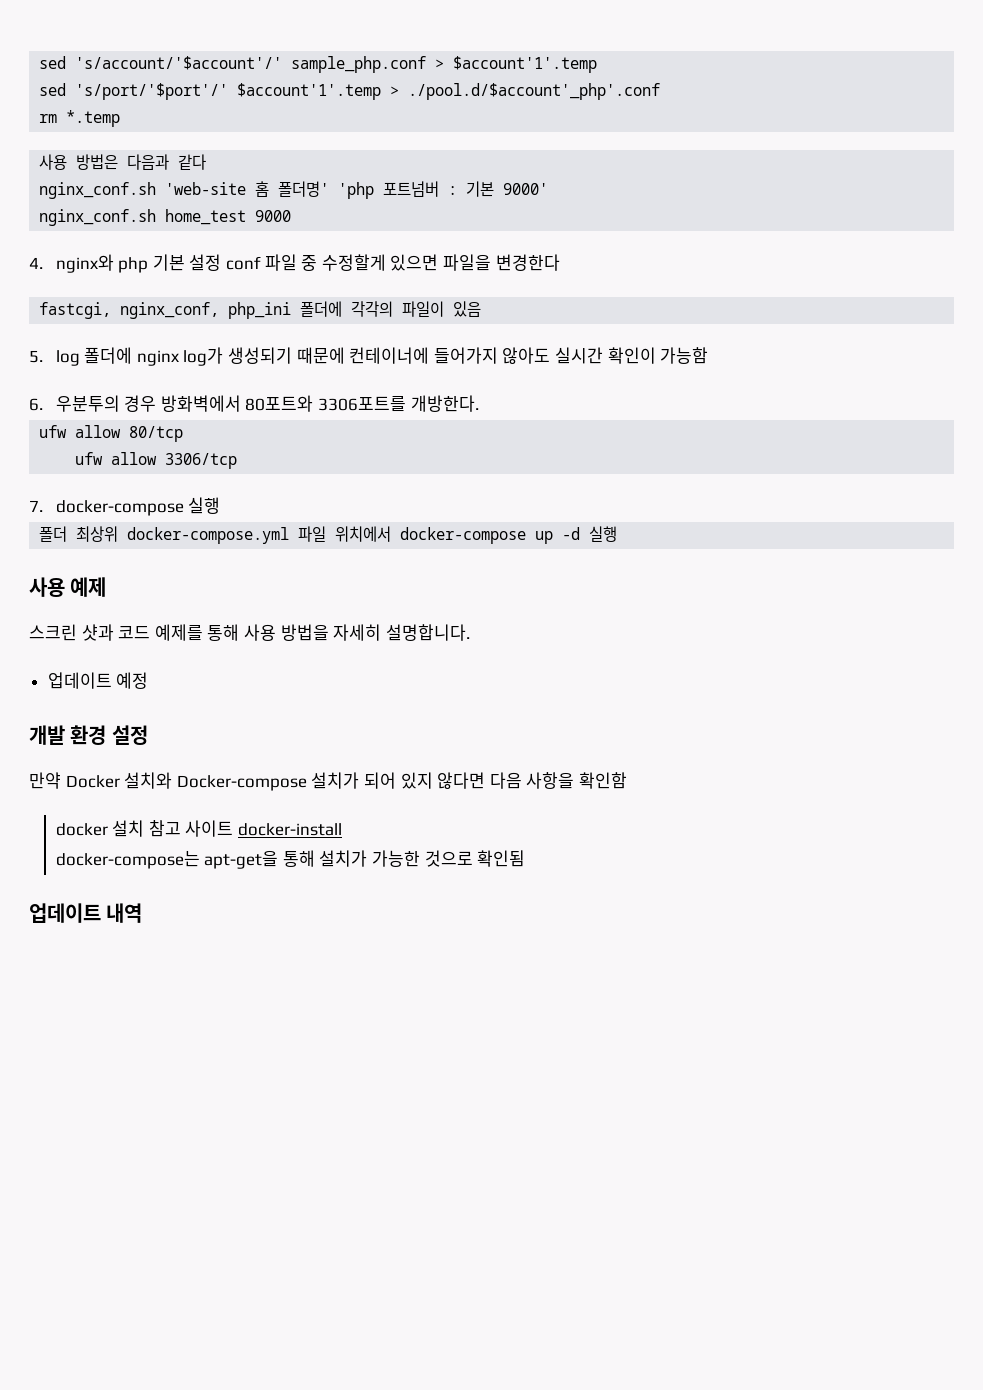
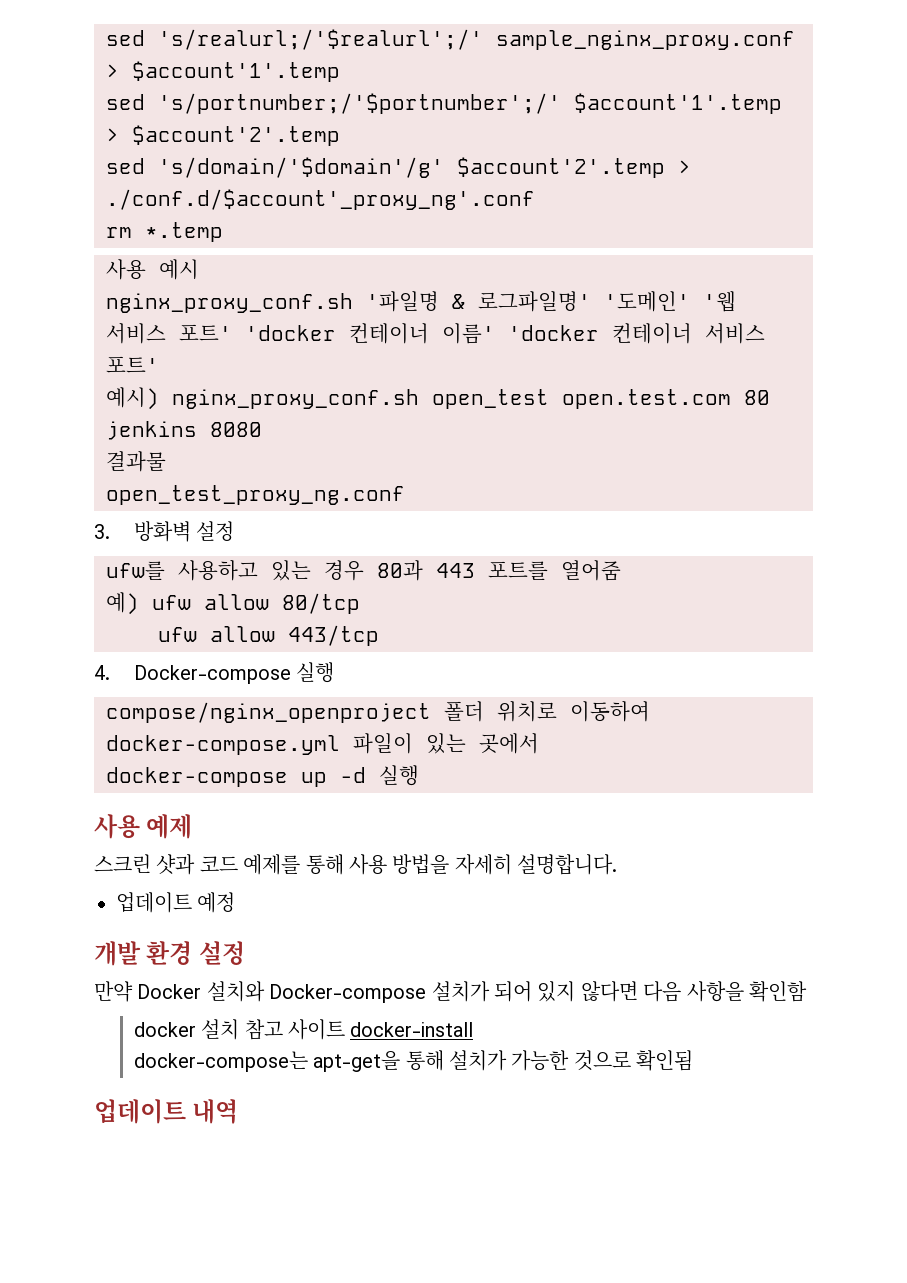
- sed 's/account/'$account'/' sample_php.conf > $account'1'.temp
+ sed 's/realurl;/'$realurl';/' sample_nginx_proxy.conf > $account'1'.temp
- sed 's/port/'$port'/' $account'1'.temp > ./pool.d/$account'_php'.conf
+ sed 's/portnumber;/'$portnumber';/' $account'1'.temp > $account'2'.temp
+ sed 's/domain/'$domain'/g' $account'2'.temp > ./conf.d/$account'_proxy_ng'.conf
  rm *.temp
- 사용 방법은 다음과 같다
- nginx_conf.sh 'web-site 홈 폴더명' 'php 포트넘버 : 기본 9000'
- nginx_conf.sh home_test 9000
- 4. nginx와 php 기본 설정 conf 파일 중 수정할게 있으면 파일을 변경한다
- fastcgi, nginx_conf, php_ini 폴더에 각각의 파일이 있음
- 5. log 폴더에 nginx log가 생성되기 때문에 컨테이너에 들어가지 않아도 실시간 확인이 가능함
- 6. 우분투의 경우 방화벽에서 80포트와 3306포트를 개방한다.
- ufw allow 80/tcp
+ 사용 예시
+ nginx_proxy_conf.sh '파일명 & 로그파일명' '도메인' '웹 서비스 포트' 'docker 컨테이너 이름' 'docker 컨테이너 서비스 포트'
+ 예시) nginx_proxy_conf.sh open_test open.test.com 80 jenkins 8080
+ 결과물
+ open_test_proxy_ng.conf
+ 3. 방화벽 설정
+ ufw를 사용하고 있는 경우 80과 443 포트를 열어줌
+ 예) ufw allow 80/tcp
- ufw allow 3306/tcp
- 7. docker-compose 실행
- 폴더 최상위 docker-compose.yml 파일 위치에서 docker-compose up -d 실행
+ ufw allow 443/tcp
+ 4. Docker-compose 실행
+ compose/nginx_openproject 폴더 위치로 이동하여 docker-compose.yml 파일이 있는 곳에서
+ docker-compose up -d 실행

